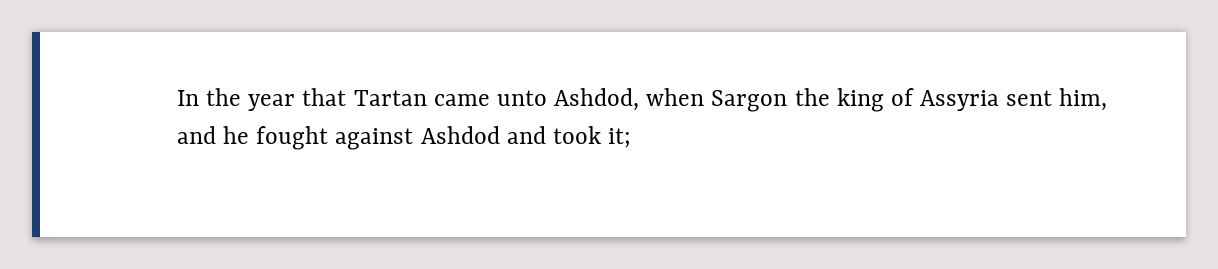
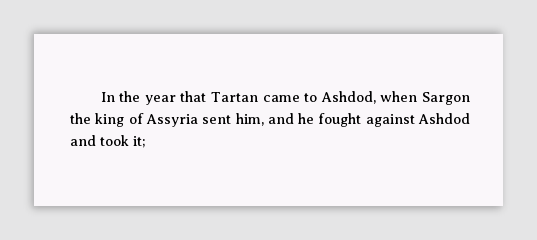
- In the year that Tartan came unto Ashdod, when Sargon the king of Assyria sent him, and he fought against Ashdod and took it;
+ In the year that Tartan came to Ashdod, when Sargon the king of Assyria sent him, and he fought against Ashdod and took it;

